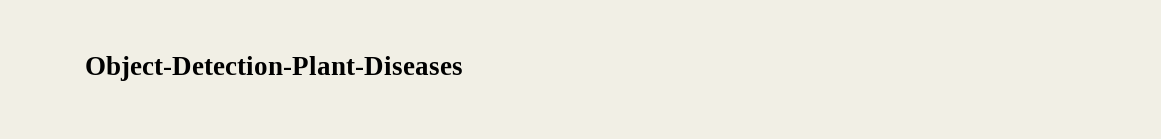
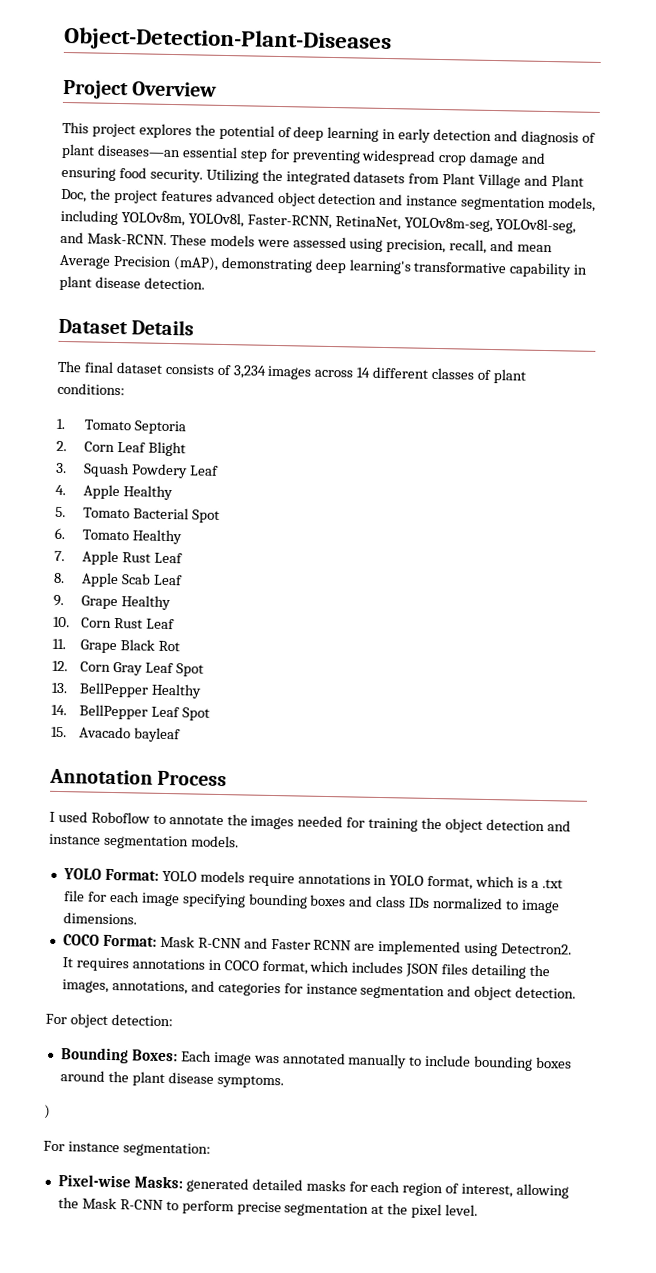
+ Project Overview
+ This project explores the potential of deep learning in early detection and diagnosis of plant diseases—an essential step for preventing widespread crop damage and ensuring food security. Utilizing the integrated datasets from Plant Village and Plant Doc, the project features advanced object detection and instance segmentation models, including YOLOv8m, YOLOv8l, Faster-RCNN, RetinaNet, YOLOv8m-seg, YOLOv8l-seg, and Mask-RCNN. These models were assessed using precision, recall, and mean Average Precision (mAP), demonstrating deep learning's transformative capability in plant disease detection.
+ Dataset Details
+ The final dataset consists of 3,234 images across 14 different classes of plant conditions:
+ 1. Tomato Septoria
+ 2. Corn Leaf Blight
+ 3. Squash Powdery Leaf
+ 4. Apple Healthy
+ 5. Tomato Bacterial Spot
+ 6. Tomato Healthy
+ 7. Apple Rust Leaf
+ 8. Apple Scab Leaf
+ 9. Grape Healthy
+ 10. Corn Rust Leaf
+ 11. Grape Black Rot
+ 12. Corn Gray Leaf Spot
+ 13. BellPepper Healthy
+ 14. BellPepper Leaf Spot
+ 15. Avacado bayleaf
+ Annotation Process
+ I used Roboflow to annotate the images needed for training the object detection and instance segmentation models.
+ YOLO Format: YOLO models require annotations in YOLO format, which is a .txt file for each image specifying bounding boxes and class IDs normalized to image dimensions.
+ COCO Format: Mask R-CNN and Faster RCNN are implemented using Detectron2. It requires annotations in COCO format, which includes JSON files detailing the images, annotations, and categories for instance segmentation and object detection.
+ For object detection:
+ Bounding Boxes: Each image was annotated manually to include bounding boxes around the plant disease symptoms.
+ )
+ For instance segmentation:
+ Pixel-wise Masks: generated detailed masks for each region of interest, allowing the Mask R-CNN to perform precise segmentation at the pixel level.

